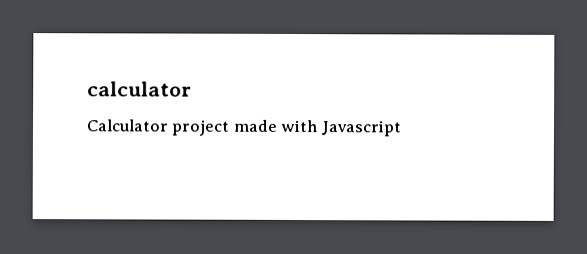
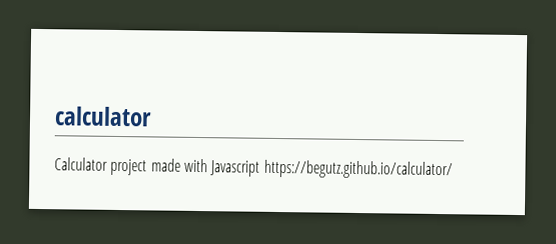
- Calculator project made with Javascript
+ Calculator project made with Javascript https://begutz.github.io/calculator/

